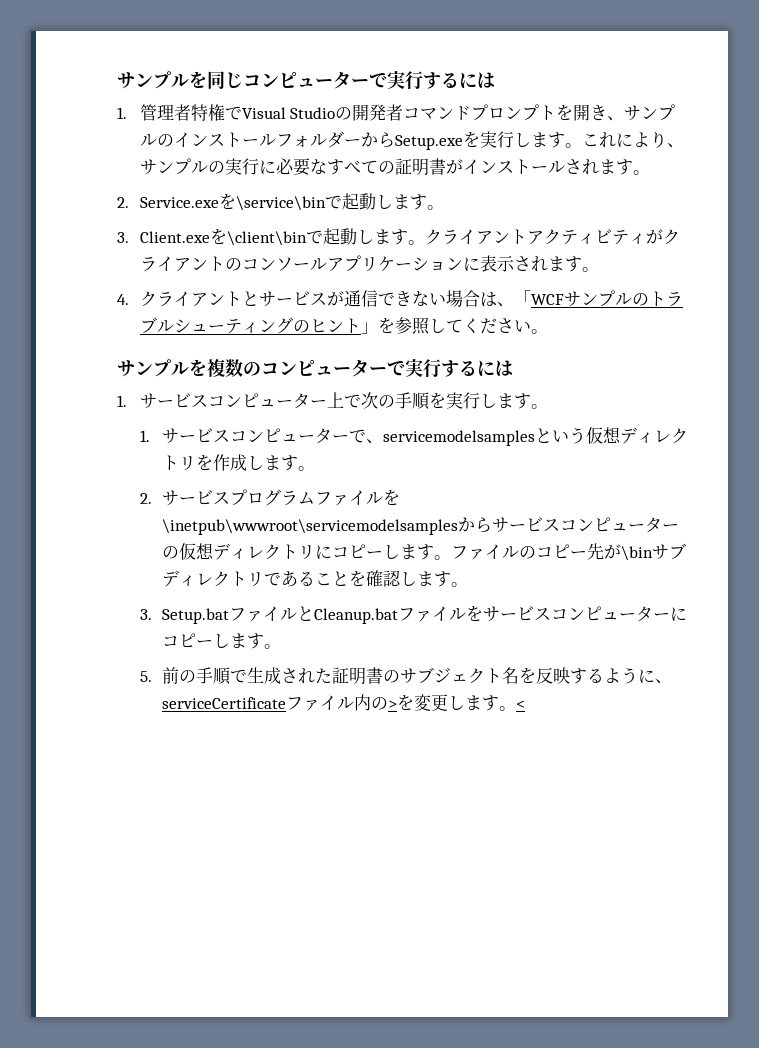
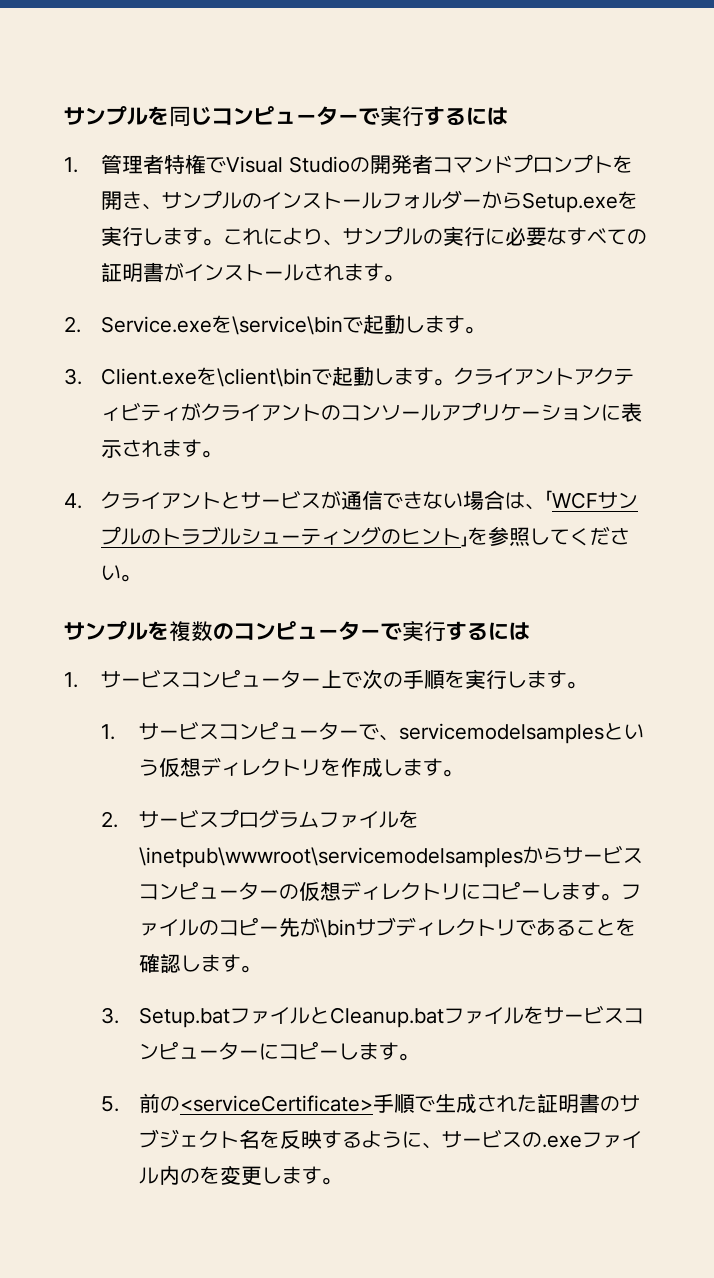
- 5.前の手順で生成された証明書のサブジェクト名を反映するように、serviceCertificateファイル内の>を変更します。<
+ 5.前の<serviceCertificate>手順で生成された証明書のサブジェクト名を反映するように、サービスの.exeファイル内のを変更します。

